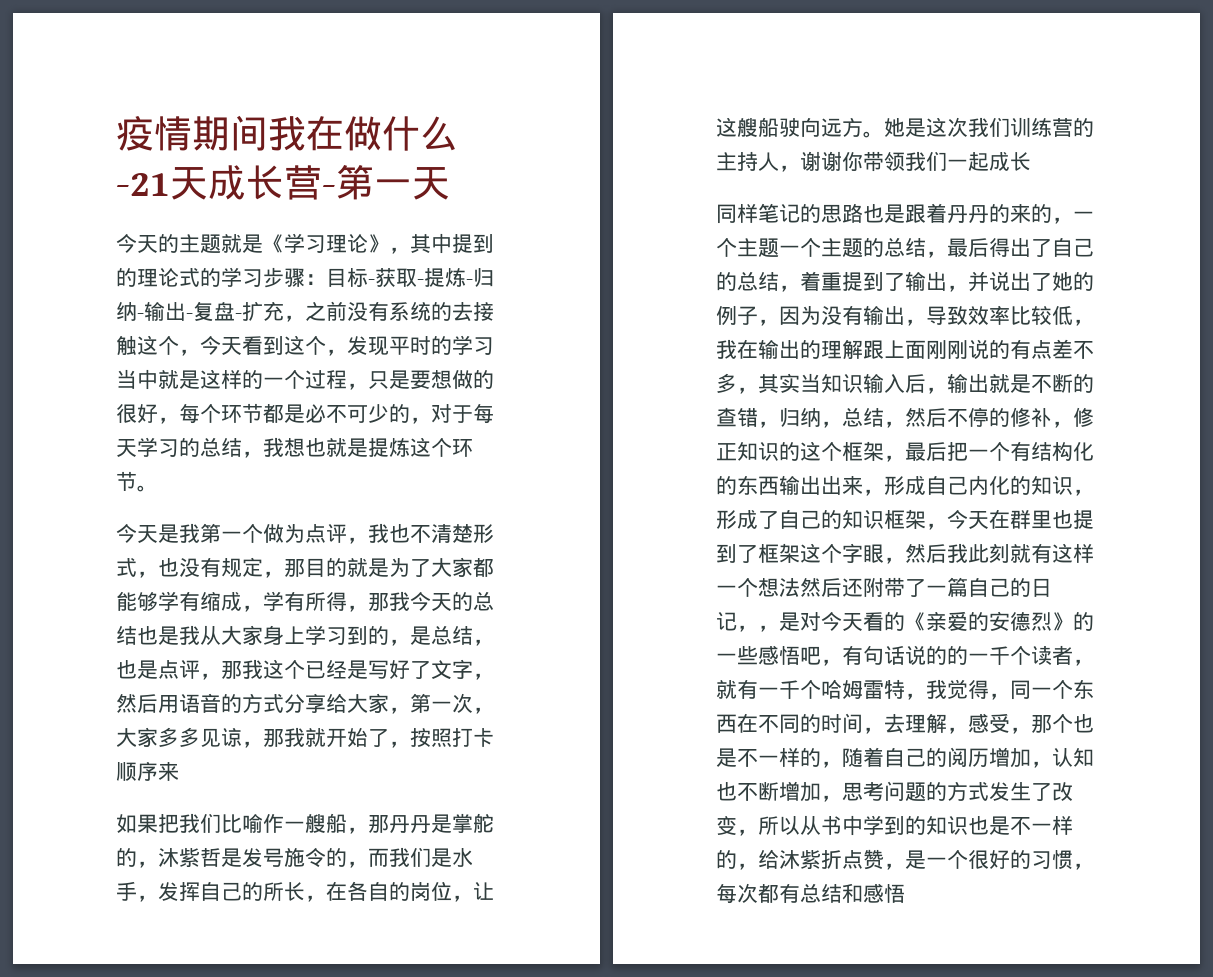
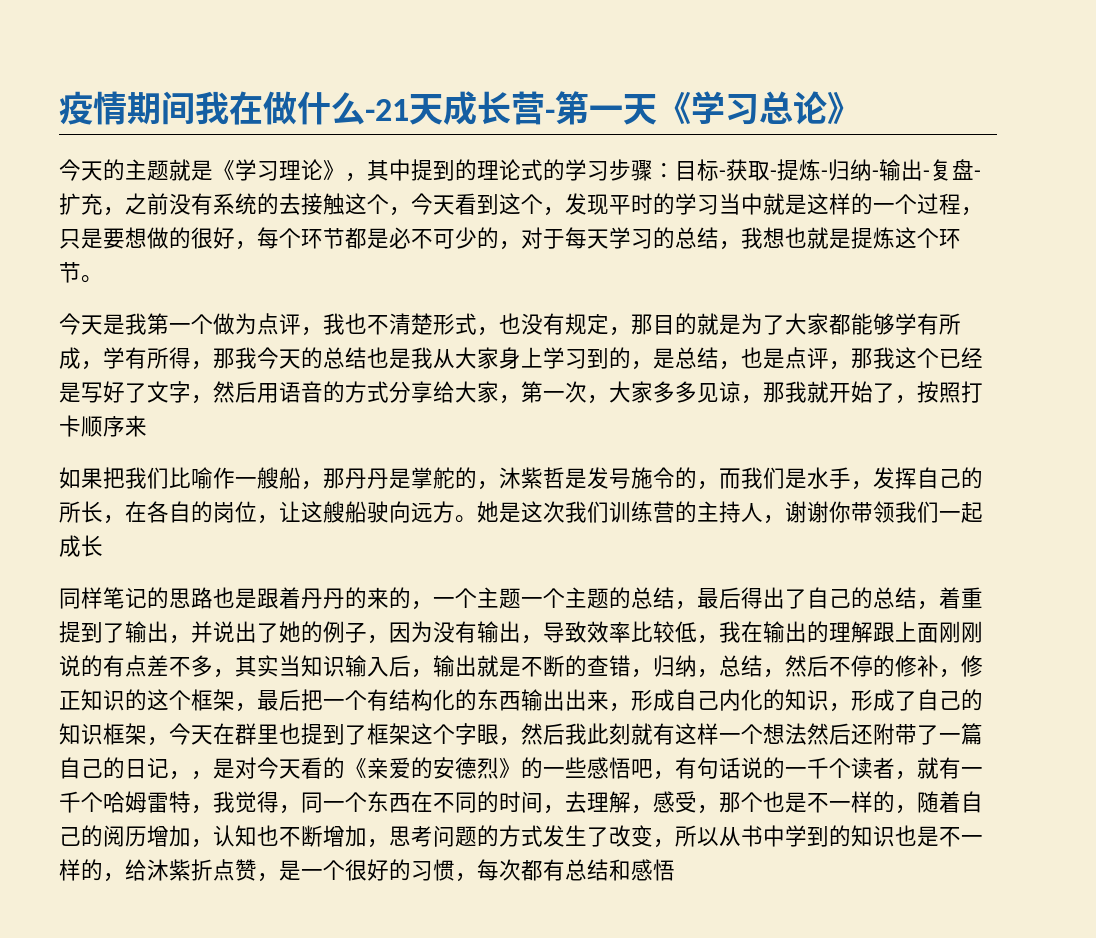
- 疫情期间我在做什么-21天成长营-第一天
+ 疫情期间我在做什么-21天成长营-第一天《学习总论》
- 今天是我第一个做为点评，我也不清楚形式，也没有规定，那目的就是为了大家都能够学有缩成，学有所得，那我今天的总结也是我从大家身上学习到的，是总结，也是点评，那我这个已经是写好了文字，然后用语音的方式分享给大家，第一次，大家多多见谅，那我就开始了，按照打卡顺序来
+ 今天是我第一个做为点评，我也不清楚形式，也没有规定，那目的就是为了大家都能够学有所成，学有所得，那我今天的总结也是我从大家身上学习到的，是总结，也是点评，那我这个已经是写好了文字，然后用语音的方式分享给大家，第一次，大家多多见谅，那我就开始了，按照打卡顺序来
- 同样笔记的思路也是跟着丹丹的来的，一个主题一个主题的总结，最后得出了自己的总结，着重提到了输出，并说出了她的例子，因为没有输出，导致效率比较低，我在输出的理解跟上面刚刚说的有点差不多，其实当知识输入后，输出就是不断的查错，归纳，总结，然后不停的修补，修正知识的这个框架，最后把一个有结构化的东西输出出来，形成自己内化的知识，形成了自己的知识框架，今天在群里也提到了框架这个字眼，然后我此刻就有这样一个想法然后还附带了一篇自己的日记，，是对今天看的《亲爱的安德烈》的一些感悟吧，有句话说的的一千个读者，就有一千个哈姆雷特，我觉得，同一个东西在不同的时间，去理解，感受，那个也是不一样的，随着自己的阅历增加，认知也不断增加，思考问题的方式发生了改变，所以从书中学到的知识也是不一样的，给沐紫折点赞，是一个很好的习惯，每次都有总结和感悟
+ 同样笔记的思路也是跟着丹丹的来的，一个主题一个主题的总结，最后得出了自己的总结，着重提到了输出，并说出了她的例子，因为没有输出，导致效率比较低，我在输出的理解跟上面刚刚说的有点差不多，其实当知识输入后，输出就是不断的查错，归纳，总结，然后不停的修补，修正知识的这个框架，最后把一个有结构化的东西输出出来，形成自己内化的知识，形成了自己的知识框架，今天在群里也提到了框架这个字眼，然后我此刻就有这样一个想法然后还附带了一篇自己的日记，，是对今天看的《亲爱的安德烈》的一些感悟吧，有句话说的一千个读者，就有一千个哈姆雷特，我觉得，同一个东西在不同的时间，去理解，感受，那个也是不一样的，随着自己的阅历增加，认知也不断增加，思考问题的方式发生了改变，所以从书中学到的知识也是不一样的，给沐紫折点赞，是一个很好的习惯，每次都有总结和感悟

